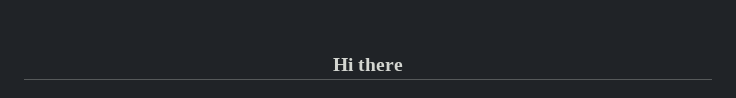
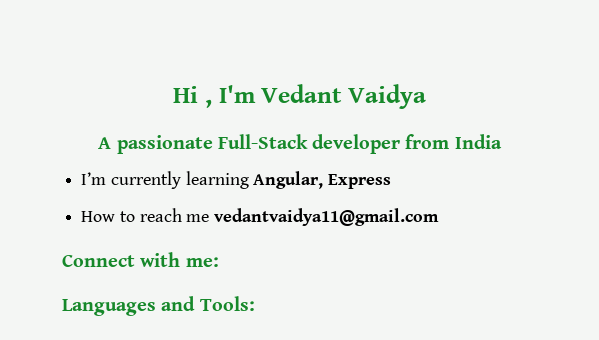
- Hi there
+ Hi , I'm Vedant Vaidya
+ A passionate Full-Stack developer from India
+ I’m currently learning Angular, Express
+ How to reach me vedantvaidya11@gmail.com
+ Connect with me:
+ Languages and Tools:

